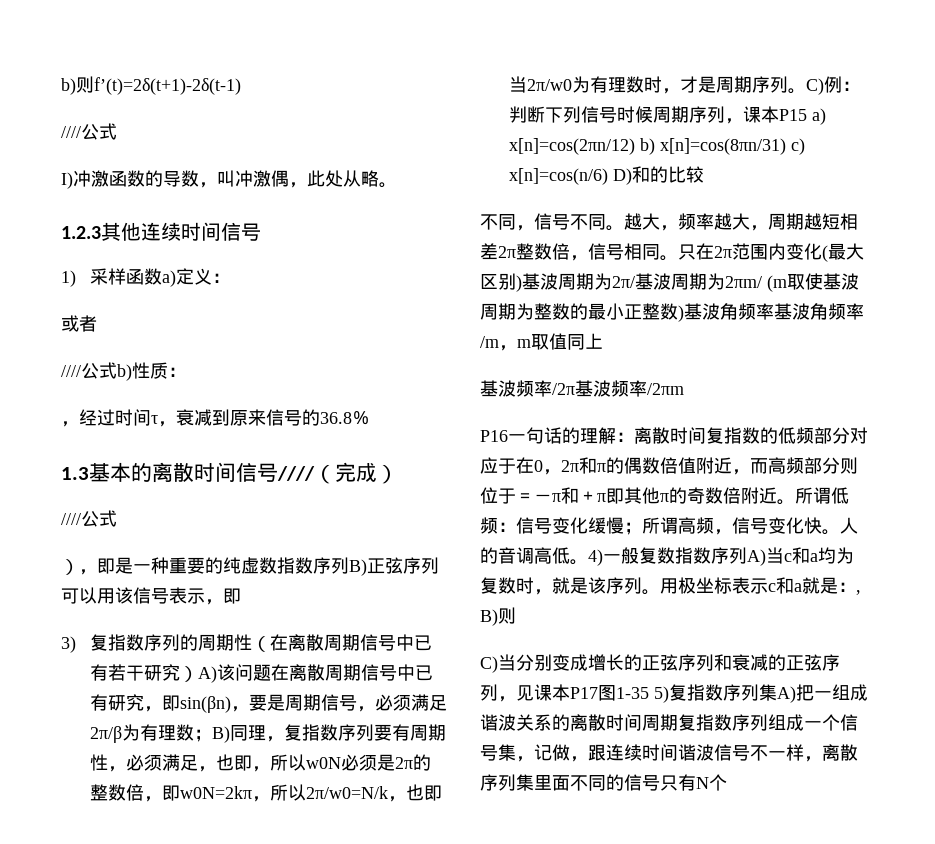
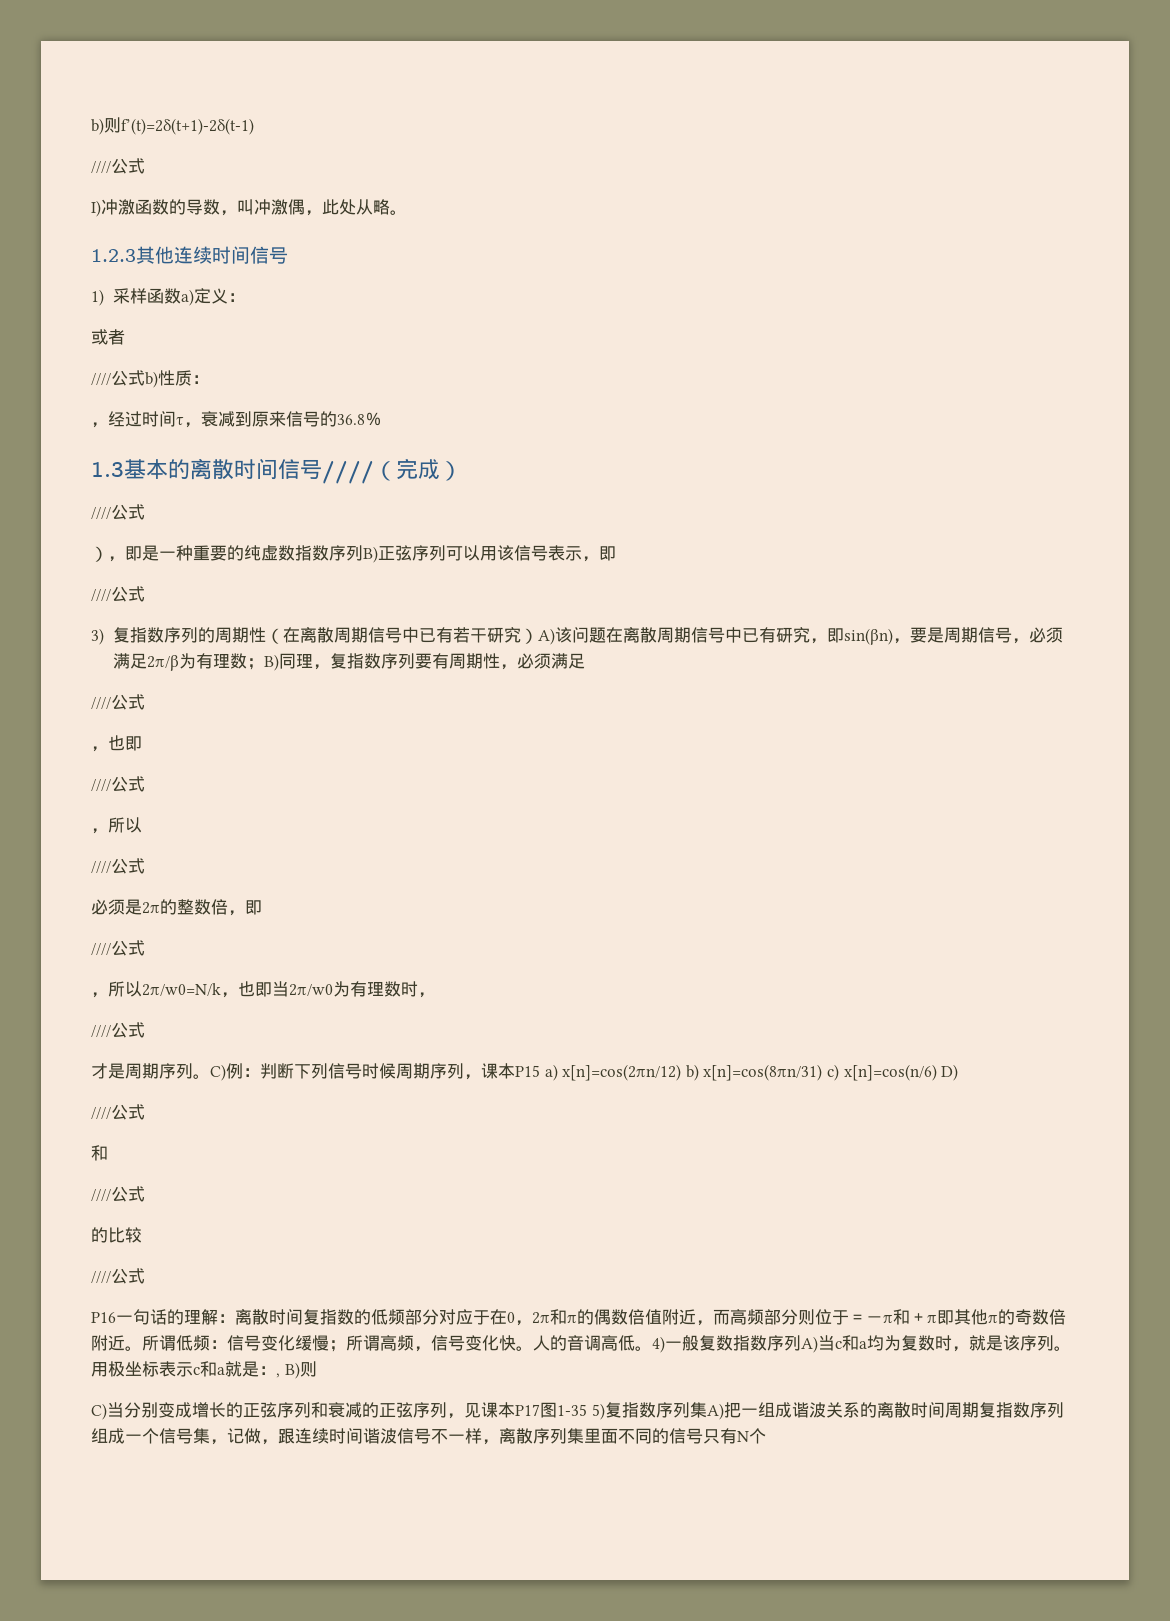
  ），即是一种重要的纯虚数指数序列B)正弦序列可以用该信号表示，即
+ ////公式
- B)同理，复指数序列要有周期性，必须满足，也即，所以w0N必须是2π的整数倍，即w0N=2kπ，所以2π/w0=N/k，也即当2π/w0为有理数时，才是周期序列。
+ B)同理，复指数序列要有周期性，必须满足
+ ////公式
+ ，也即
+ ////公式
+ ，所以
+ ////公式
+ 必须是2π的整数倍，即
+ ////公式
+ ，所以2π/w0=N/k，也即当2π/w0为有理数时，
+ ////公式
+ 才是周期序列。
- C)例：判断下列信号时候周期序列，课本P15 a) x[n]=cos(2πn/12) b) x[n]=cos(8πn/31) c) x[n]=cos(n/6) D)和的比较
- 不同，信号不同。越大，频率越大，周期越短相差2π整数倍，信号相同。只在2π范围内变化(最大区别)基波周期为2π/基波周期为2πm/ (m取使基波周期为整数的最小正整数)基波角频率基波角频率/m，m取值同上
- 基波频率/2π基波频率/2πm
+ C)例：判断下列信号时候周期序列，课本P15 a) x[n]=cos(2πn/12) b) x[n]=cos(8πn/31) c) x[n]=cos(n/6) D)
+ ////公式
+ 和
+ ////公式
+ 的比较
+ ////公式

